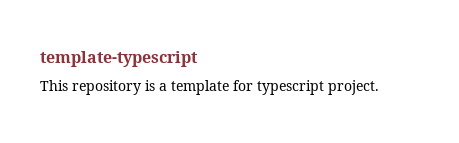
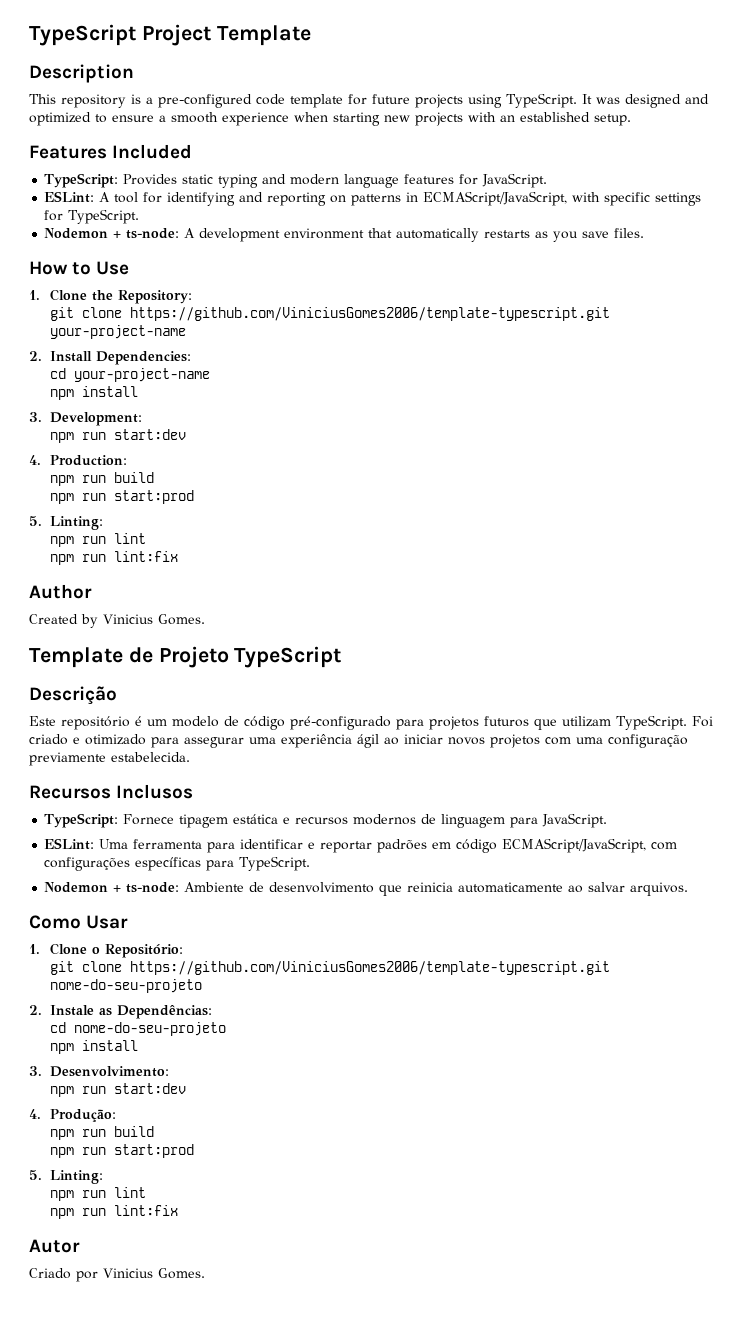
- template-typescript
+ TypeScript Project Template
+ Description
- This repository is a template for typescript project.
+ This repository is a pre-configured code template for future projects using TypeScript. It was designed and optimized to ensure a smooth experience when starting new projects with an established setup.
+ Features Included
+ TypeScript: Provides static typing and modern language features for JavaScript.
+ ESLint: A tool for identifying and reporting on patterns in ECMAScript/JavaScript, with specific settings for TypeScript.
+ Nodemon + ts-node: A development environment that automatically restarts as you save files.
+ How to Use
+ 1. Clone the Repository:
+ git clone https://github.com/ViniciusGomes2006/template-typescript.git your-project-name
+ 2. Install Dependencies:
+ cd your-project-name
+ npm install
+ 3. Development:
+ npm run start:dev
+ 4. Production:
+ npm run build
+ npm run start:prod
+ 5. Linting:
+ npm run lint
+ npm run lint:fix
+ Author
+ Created by Vinicius Gomes.
+ Template de Projeto TypeScript
+ Descrição
+ Este repositório é um modelo de código pré-configurado para projetos futuros que utilizam TypeScript. Foi criado e otimizado para assegurar uma experiência ágil ao iniciar novos projetos com uma configuração previamente estabelecida.
+ Recursos Inclusos
+ TypeScript: Fornece tipagem estática e recursos modernos de linguagem para JavaScript.
+ ESLint: Uma ferramenta para identificar e reportar padrões em código ECMAScript/JavaScript, com configurações específicas para TypeScript.
+ Nodemon + ts-node: Ambiente de desenvolvimento que reinicia automaticamente ao salvar arquivos.
+ Como Usar
+ 1. Clone o Repositório:
+ git clone https://github.com/ViniciusGomes2006/template-typescript.git nome-do-seu-projeto
+ 2. Instale as Dependências:
+ cd nome-do-seu-projeto
+ npm install
+ 3. Desenvolvimento:
+ npm run start:dev
+ 4. Produção:
+ npm run build
+ npm run start:prod
+ 5. Linting:
+ npm run lint
+ npm run lint:fix
+ Autor
+ Criado por Vinicius Gomes.

